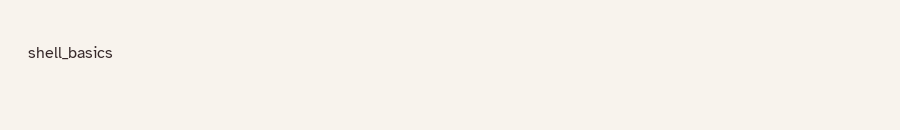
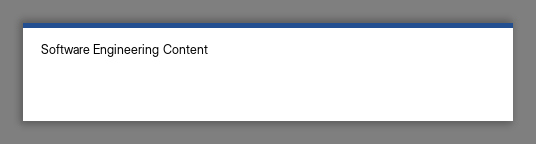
- shell_basics
+ Software Engineering Content

